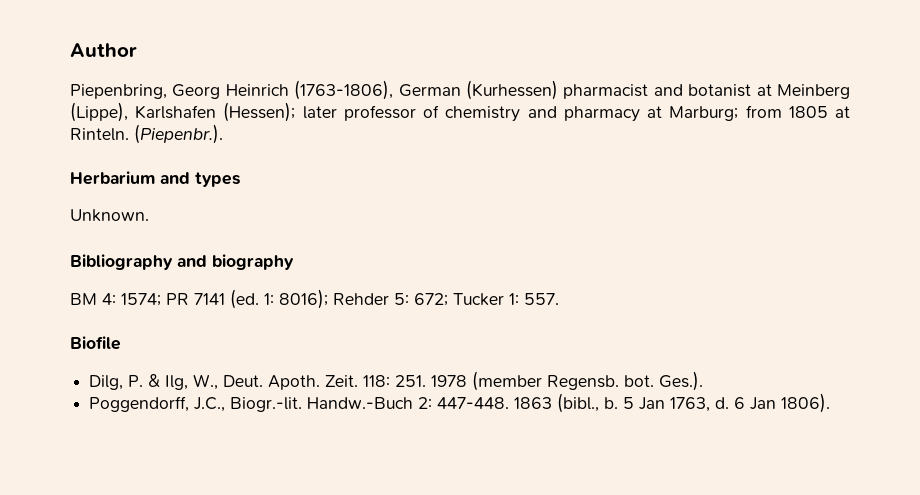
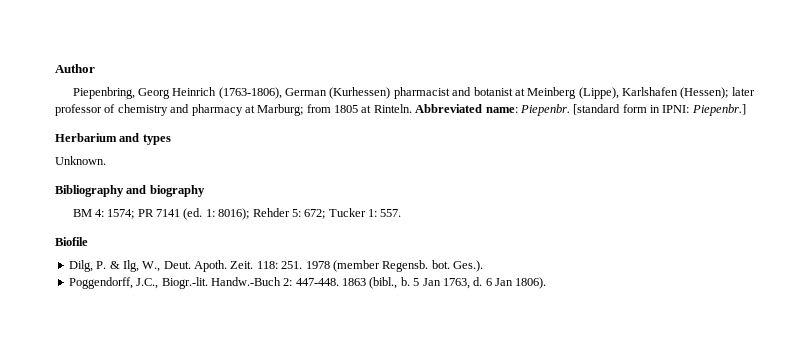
- (Piepenbr.).
+ Abbreviated name: Piepenbr. [standard form in IPNI: Piepenbr.]

